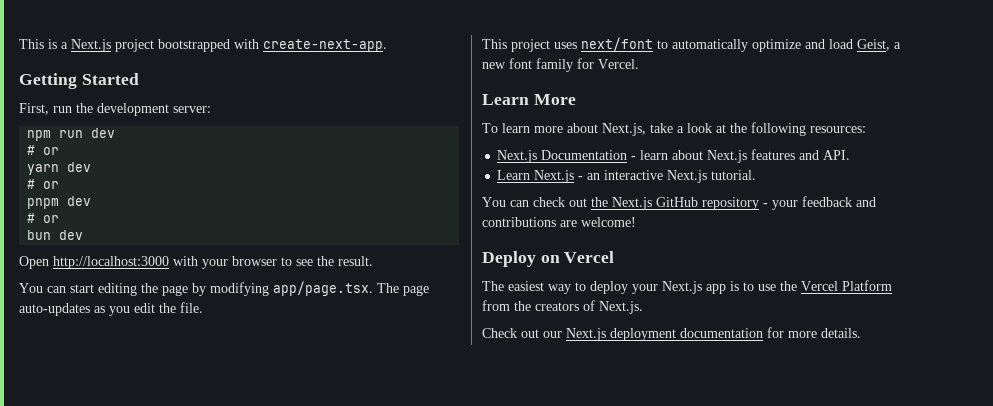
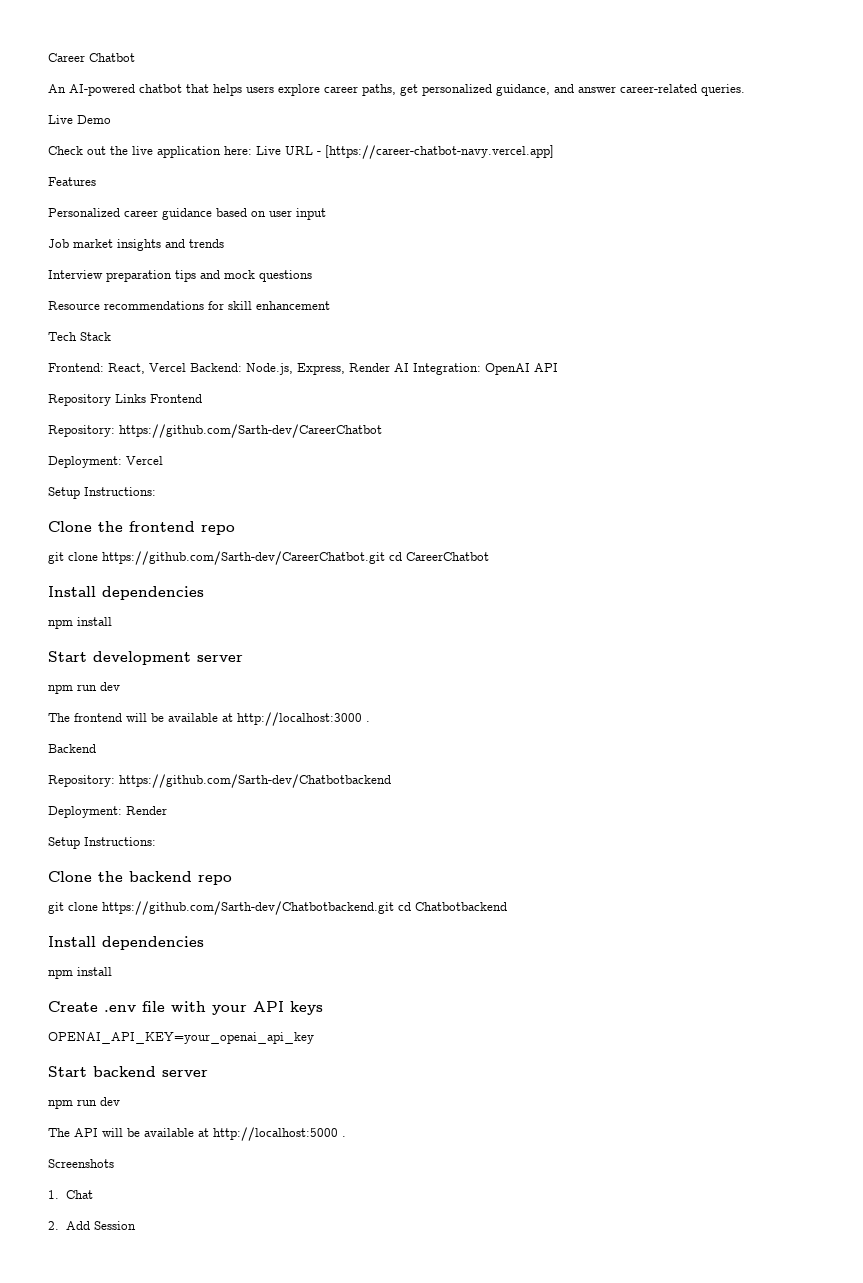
- This is a Next.js project bootstrapped with create-next-app.
- Getting Started
- First, run the development server:
+ Career Chatbot
+ An AI-powered chatbot that helps users explore career paths, get personalized guidance, and answer career-related queries.
+ Live Demo
+ Check out the live application here: Live URL - [https://career-chatbot-navy.vercel.app]
+ Features
+ Personalized career guidance based on user input
+ Job market insights and trends
+ Interview preparation tips and mock questions
+ Resource recommendations for skill enhancement
+ Tech Stack
+ Frontend: React, Vercel Backend: Node.js, Express, Render AI Integration: OpenAI API
+ Repository Links Frontend
+ Repository: https://github.com/Sarth-dev/CareerChatbot
+ Deployment: Vercel
+ Setup Instructions:
+ Clone the frontend repo
+ git clone https://github.com/Sarth-dev/CareerChatbot.git cd CareerChatbot
+ Install dependencies
+ npm install
+ Start development server
  npm run dev
- # or
- yarn dev
- # or
- pnpm dev
- # or
- bun dev
- Open http://localhost:3000 with your browser to see the result.
- You can start editing the page by modifying app/page.tsx. The page auto-updates as you edit the file.
- This project uses next/font to automatically optimize and load Geist, a new font family for Vercel.
- Learn More
- To learn more about Next.js, take a look at the following resources:
- Next.js Documentation - learn about Next.js features and API.
- Learn Next.js - an interactive Next.js tutorial.
- You can check out the Next.js GitHub repository - your feedback and contributions are welcome!
- Deploy on Vercel
- The easiest way to deploy your Next.js app is to use the Vercel Platform from the creators of Next.js.
- Check out our Next.js deployment documentation for more details.
+ The frontend will be available at http://localhost:3000 .
+ Backend
+ Repository: https://github.com/Sarth-dev/Chatbotbackend
+ Deployment: Render
+ Setup Instructions:
+ Clone the backend repo
+ git clone https://github.com/Sarth-dev/Chatbotbackend.git cd Chatbotbackend
+ Install dependencies
+ npm install
+ Create .env file with your API keys
+ OPENAI_API_KEY=your_openai_api_key
+ Start backend server
+ npm run dev
+ The API will be available at http://localhost:5000 .
+ Screenshots
+ 1. Chat
+ 2. Add Session

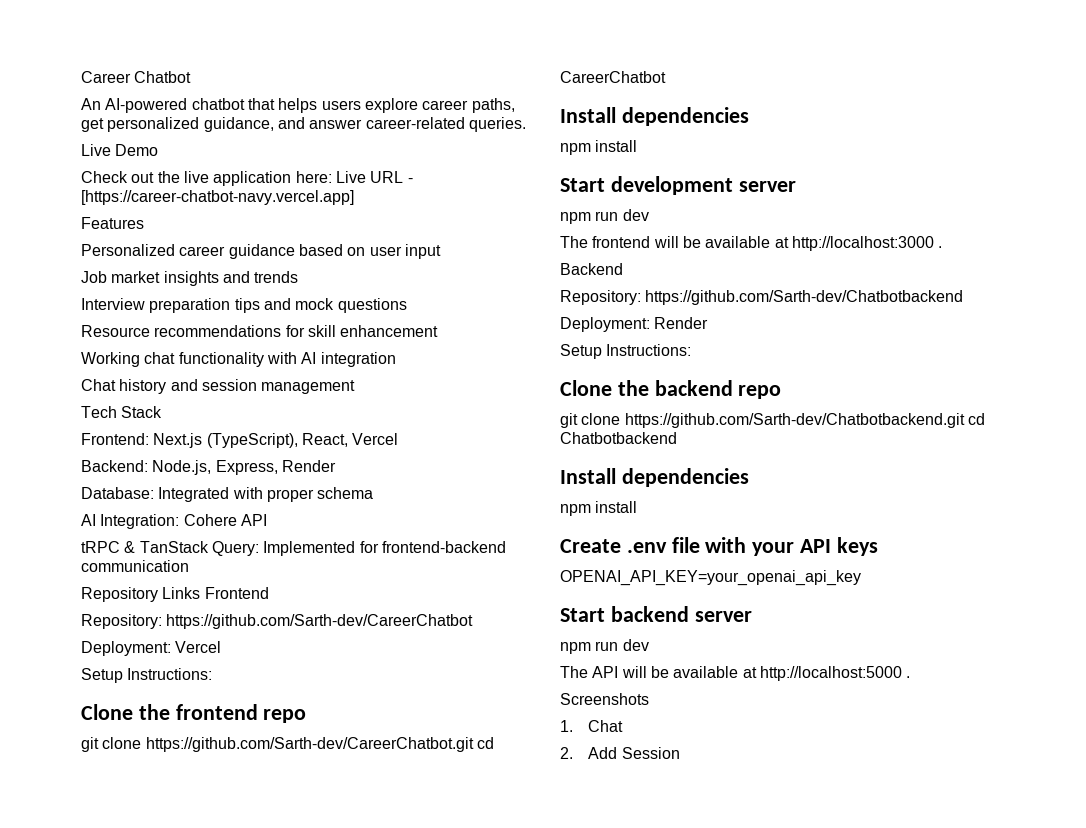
+ Working chat functionality with AI integration
+ Chat history and session management
- Frontend: React, Vercel Backend: Node.js, Express, Render AI Integration: OpenAI API
+ Frontend: Next.js (TypeScript), React, Vercel
+ Backend: Node.js, Express, Render
+ Database: Integrated with proper schema
+ AI Integration: Cohere API
+ tRPC & TanStack Query: Implemented for frontend-backend communication

